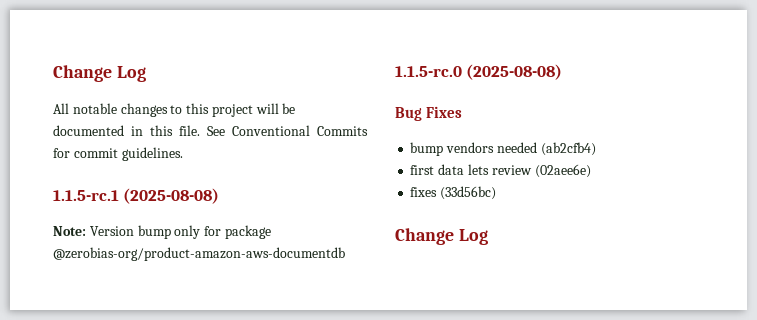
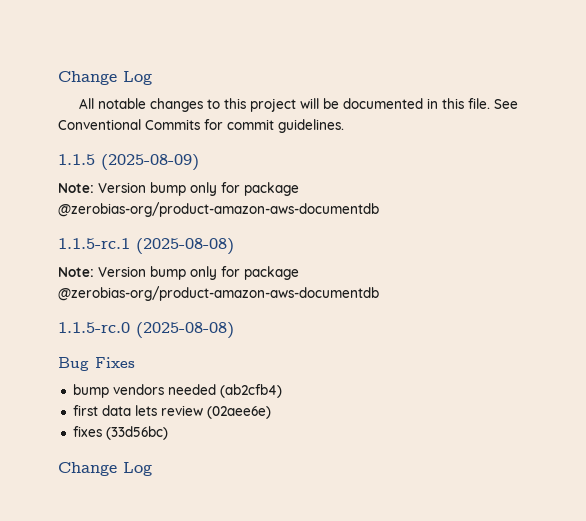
+ 1.1.5 (2025-08-09)
+ Note: Version bump only for package @zerobias-org/product-amazon-aws-documentdb

